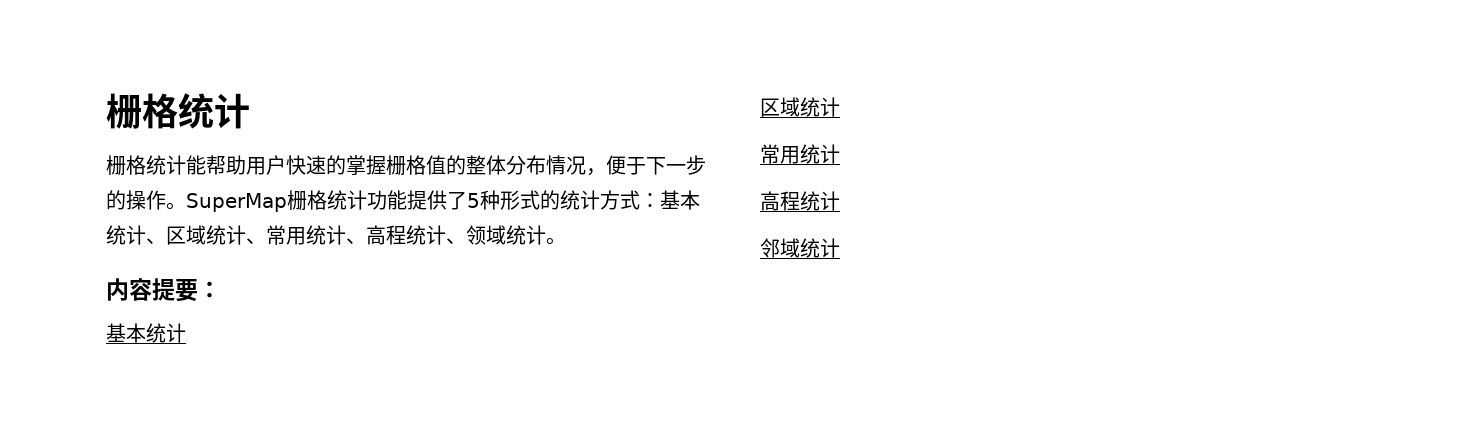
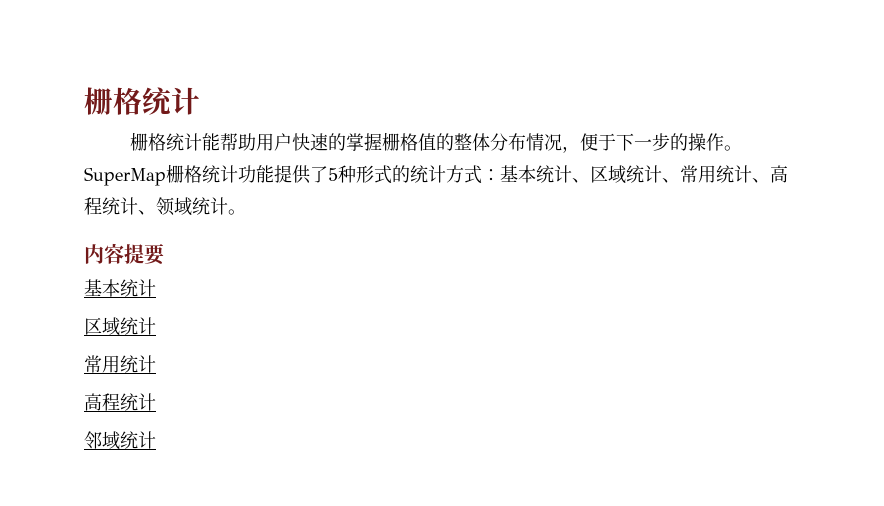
- 内容提要：
+ 内容提要

